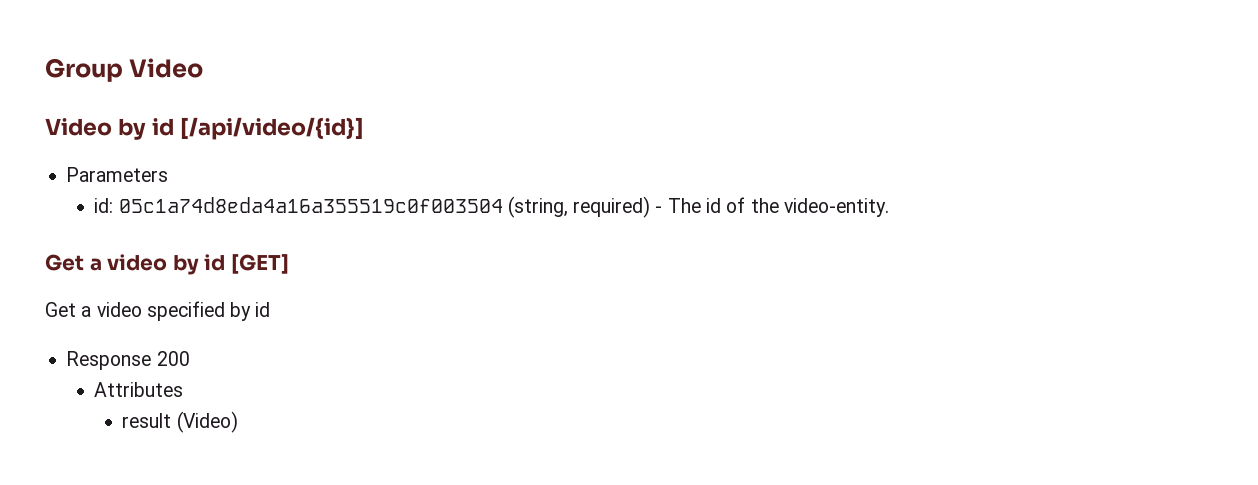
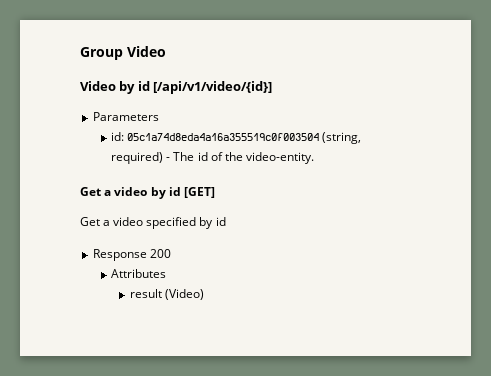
- Video by id [/api/video/{id}]
+ Video by id [/api/v1/video/{id}]

